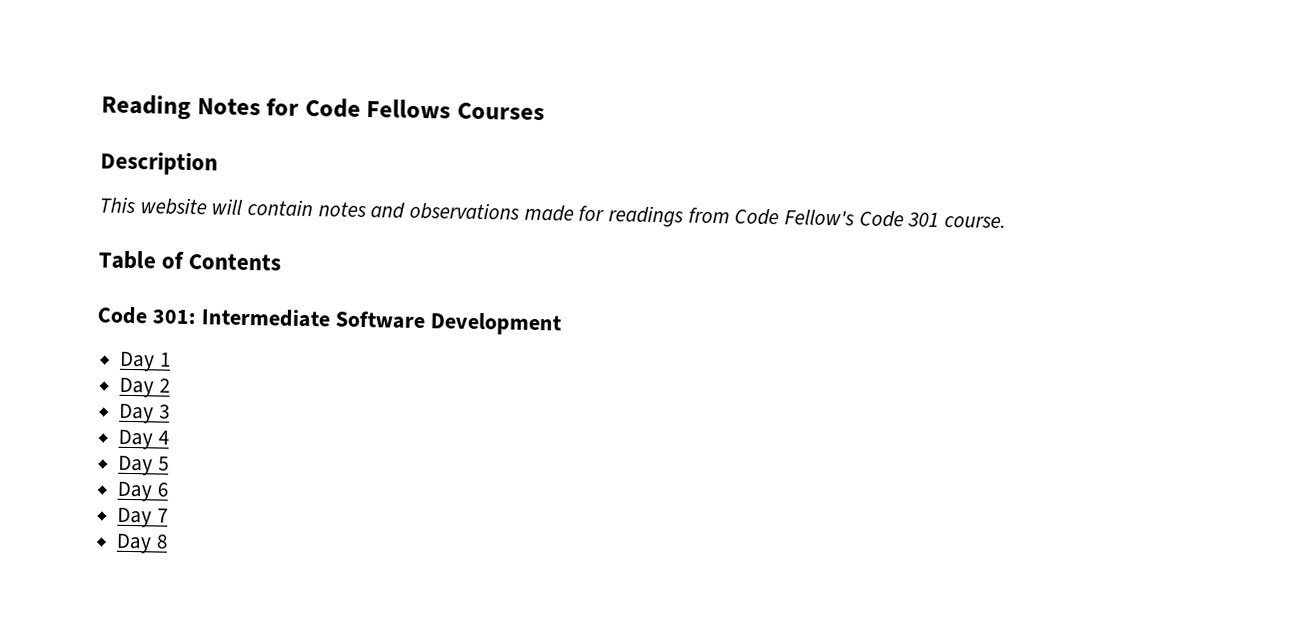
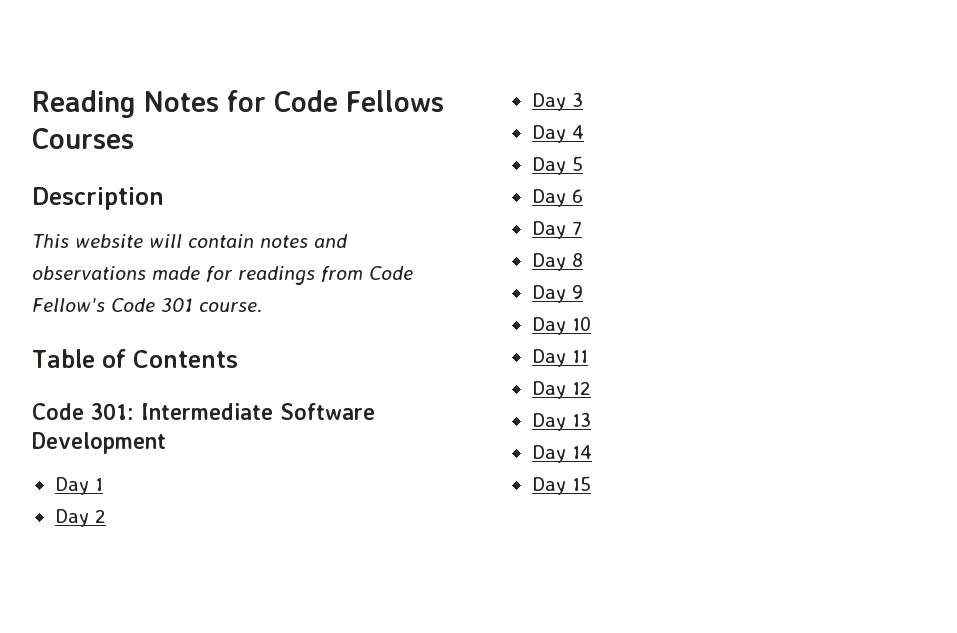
+ Day 9
+ Day 10
+ Day 11
+ Day 12
+ Day 13
+ Day 14
+ Day 15

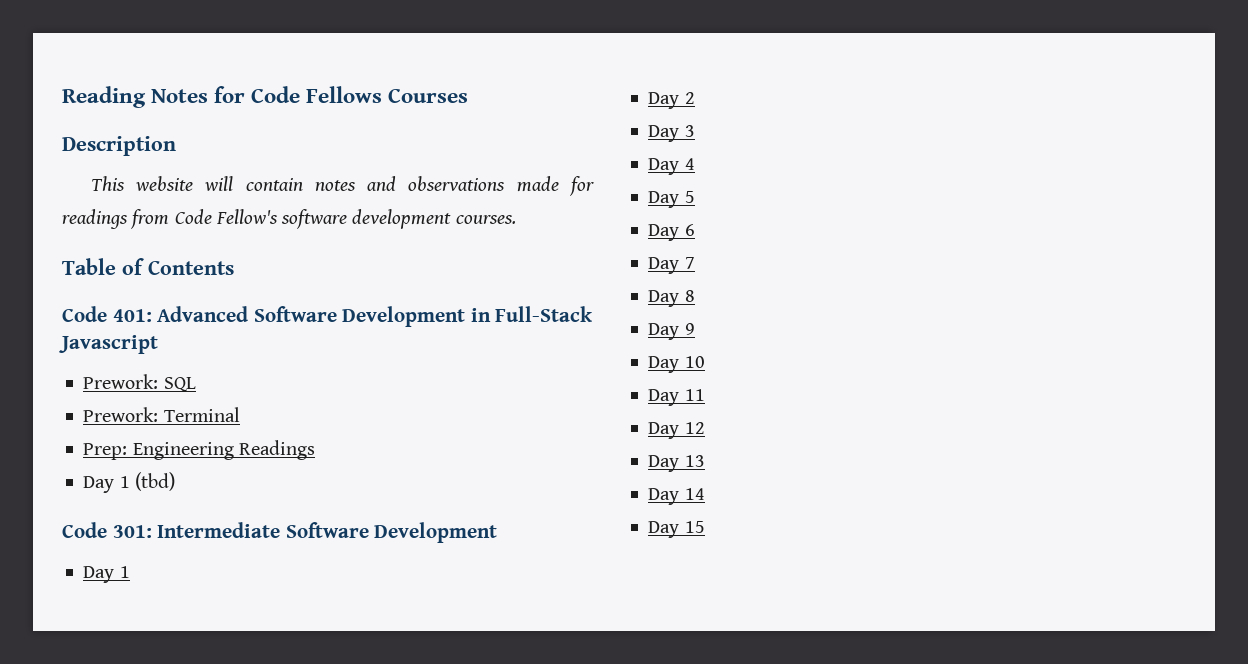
- This website will contain notes and observations made for readings from Code Fellow's Code 301 course.
+ This website will contain notes and observations made for readings from Code Fellow's software development courses.
+ Code 401: Advanced Software Development in Full-Stack Javascript
+ Prework: SQL
+ Prework: Terminal
+ Prep: Engineering Readings
+ Day 1 (tbd)

